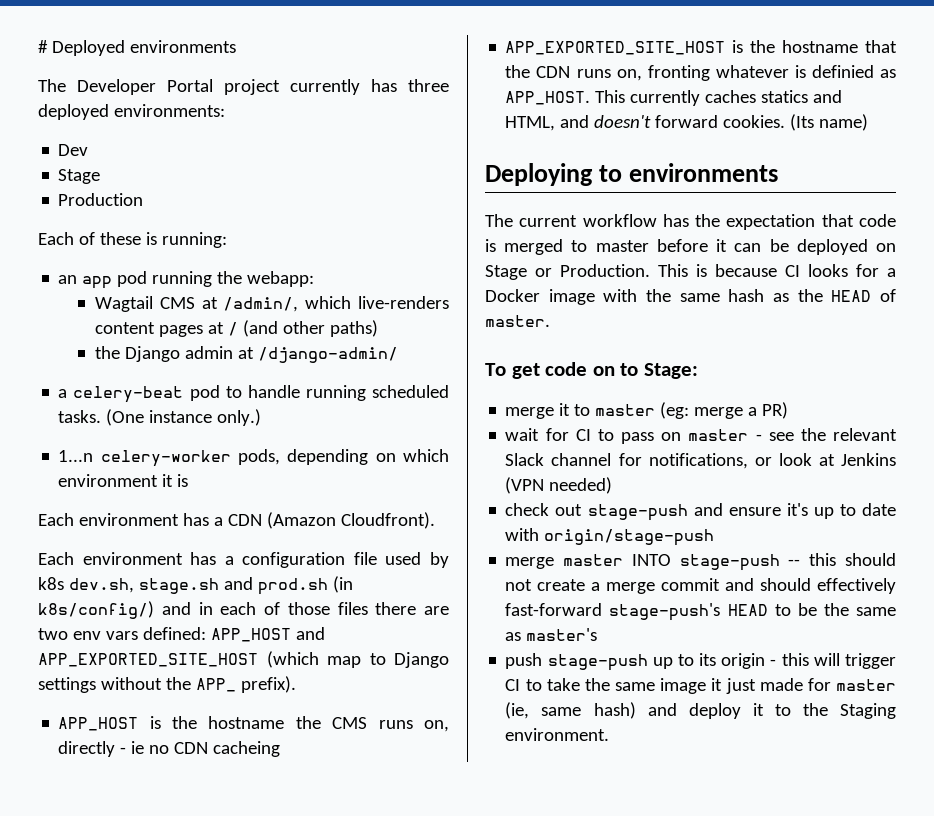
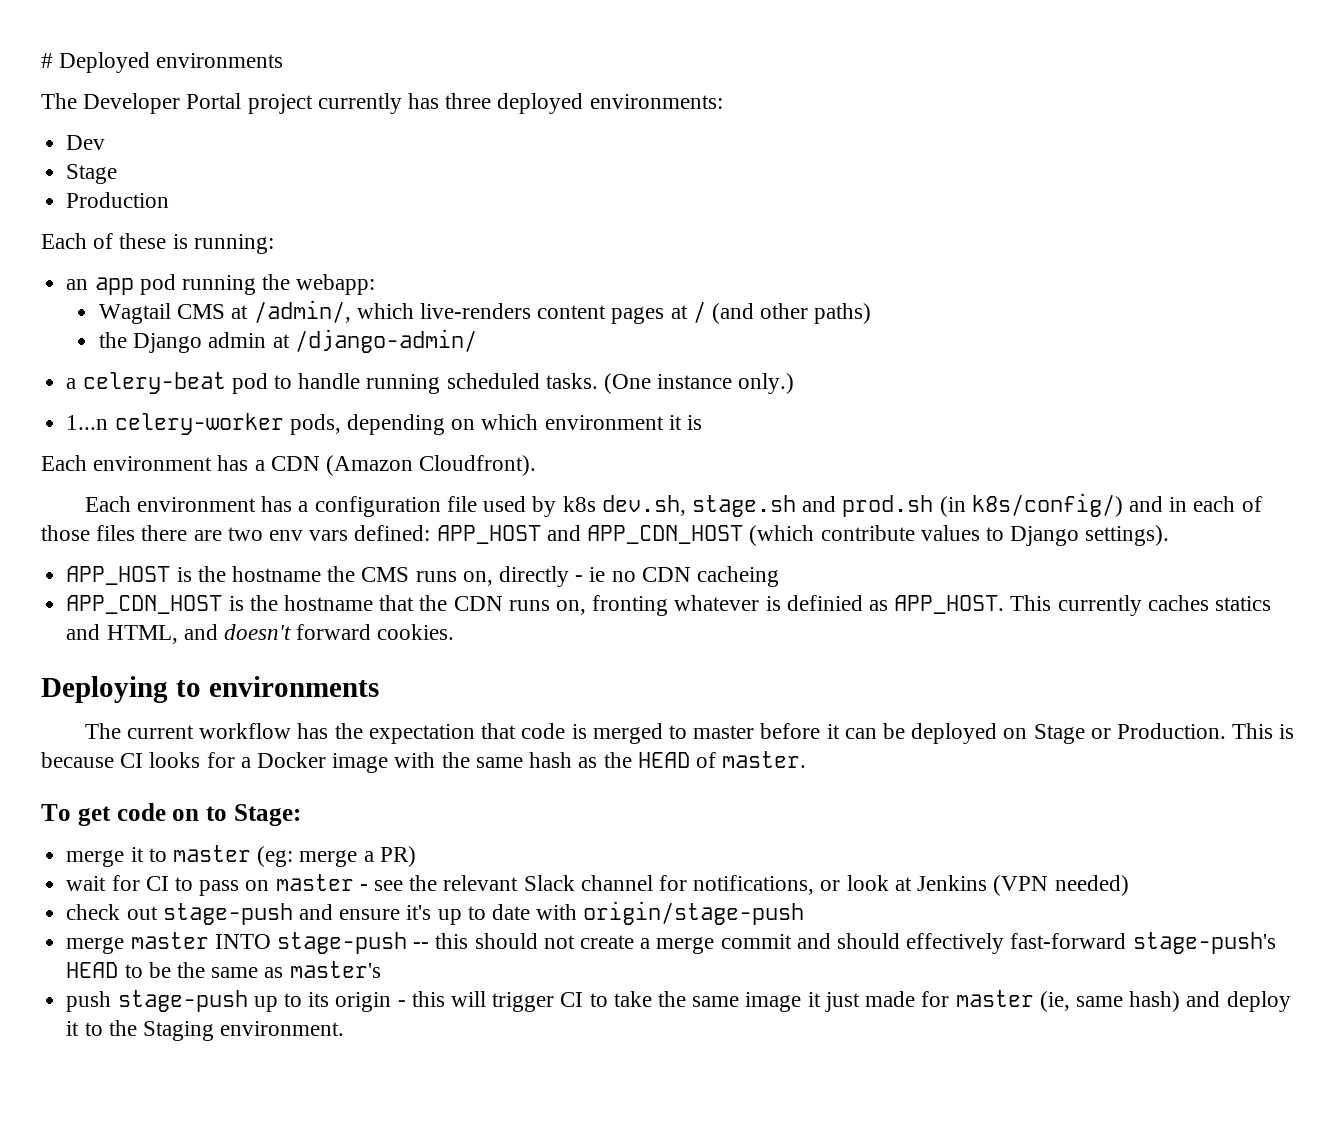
- Each environment has a configuration file used by k8s dev.sh, stage.sh and prod.sh (in k8s/config/) and in each of those files there are two env vars defined: APP_HOST and APP_EXPORTED_SITE_HOST (which map to Django settings without the APP_ prefix).
+ Each environment has a configuration file used by k8s dev.sh, stage.sh and prod.sh (in k8s/config/) and in each of those files there are two env vars defined: APP_HOST and APP_CDN_HOST (which contribute values to Django settings).
- APP_EXPORTED_SITE_HOST is the hostname that the CDN runs on, fronting whatever is definied as APP_HOST.
+ APP_CDN_HOST is the hostname that the CDN runs on, fronting whatever is definied as APP_HOST.
- (Its name)

